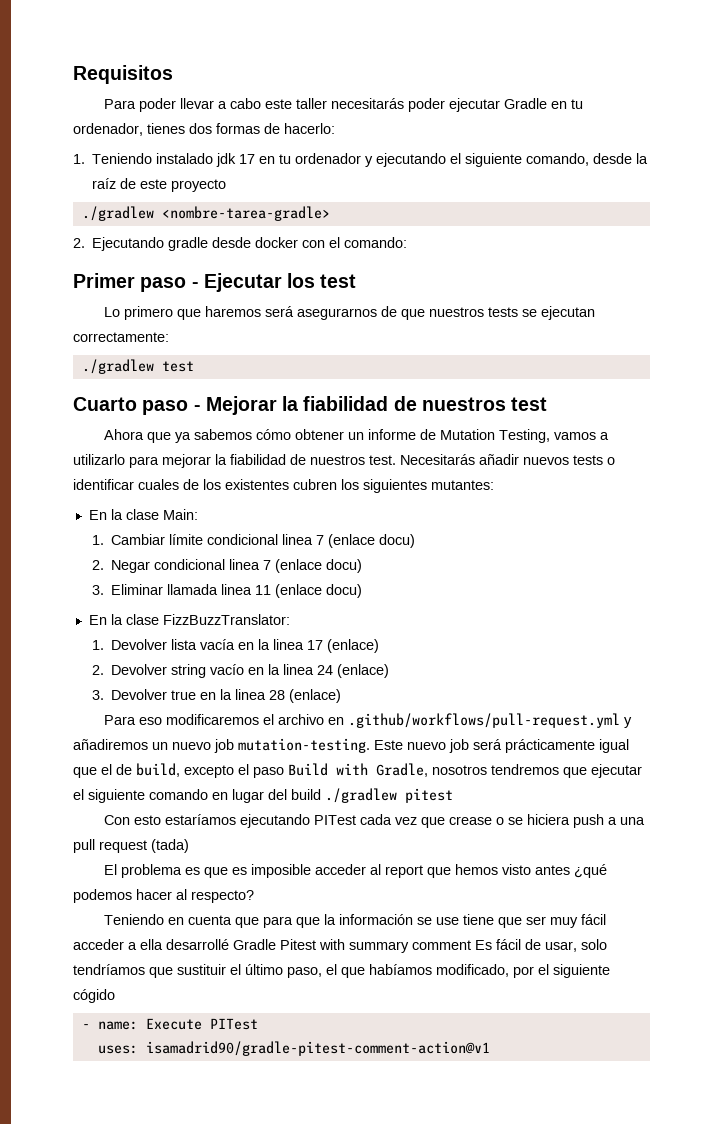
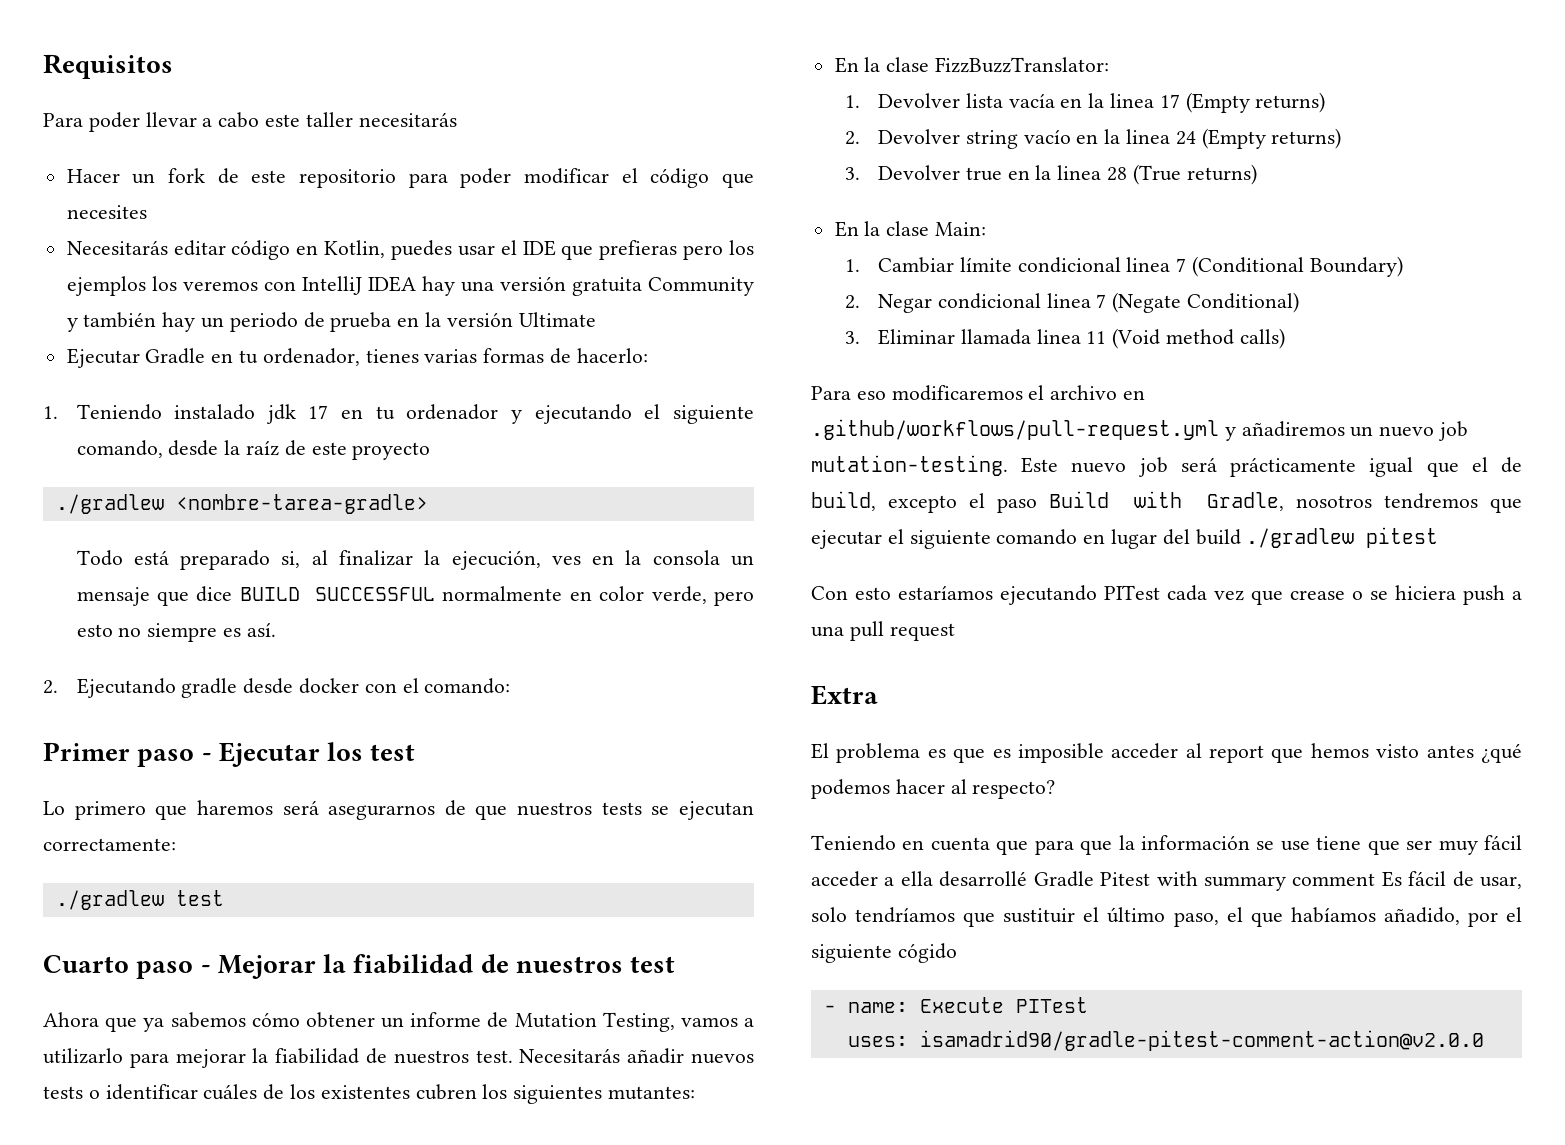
- Para poder llevar a cabo este taller necesitarás poder ejecutar Gradle en tu ordenador, tienes dos formas de hacerlo:
+ Para poder llevar a cabo este taller necesitarás
+ Hacer un fork de este repositorio para poder modificar el código que necesites
+ Necesitarás editar código en Kotlin, puedes usar el IDE que prefieras pero los ejemplos los veremos con IntelliJ IDEA hay una versión gratuita Community y también hay un periodo de prueba en la versión Ultimate
+ Ejecutar Gradle en tu ordenador, tienes varias formas de hacerlo:
+ Todo está preparado si, al finalizar la ejecución, ves en la consola un mensaje que dice BUILD SUCCESSFUL normalmente en color verde, pero esto no siempre es así.
- Necesitarás añadir nuevos tests o identificar cuales de los existentes cubren los siguientes mutantes:
+ Necesitarás añadir nuevos tests o identificar cuáles de los existentes cubren los siguientes mutantes:
- En la clase Main:
- 1. Cambiar límite condicional linea 7 (enlace docu)
- 2. Negar condicional linea 7 (enlace docu)
- 3. Eliminar llamada linea 11 (enlace docu)
- 1. Devolver lista vacía en la linea 17 (enlace)
+ 1. Devolver lista vacía en la linea 17 (Empty returns)
- 2. Devolver string vacío en la linea 24 (enlace)
+ 2. Devolver string vacío en la linea 24 (Empty returns)
- 3. Devolver true en la linea 28 (enlace)
+ 3. Devolver true en la linea 28 (True returns)
+ En la clase Main:
+ 1. Cambiar límite condicional linea 7 (Conditional Boundary)
+ 2. Negar condicional linea 7 (Negate Conditional)
+ 3. Eliminar llamada linea 11 (Void method calls)
- Con esto estaríamos ejecutando PITest cada vez que crease o se hiciera push a una pull request (tada)
+ Con esto estaríamos ejecutando PITest cada vez que crease o se hiciera push a una pull request
+ Extra
- Teniendo en cuenta que para que la información se use tiene que ser muy fácil acceder a ella desarrollé Gradle Pitest with summary comment Es fácil de usar, solo tendríamos que sustituir el último paso, el que habíamos modificado, por el siguiente cógido
+ Teniendo en cuenta que para que la información se use tiene que ser muy fácil acceder a ella desarrollé Gradle Pitest with summary comment Es fácil de usar, solo tendríamos que sustituir el último paso, el que habíamos añadido, por el siguiente cógido
- uses: isamadrid90/gradle-pitest-comment-action@v1
+ uses: isamadrid90/gradle-pitest-comment-action@v2.0.0

